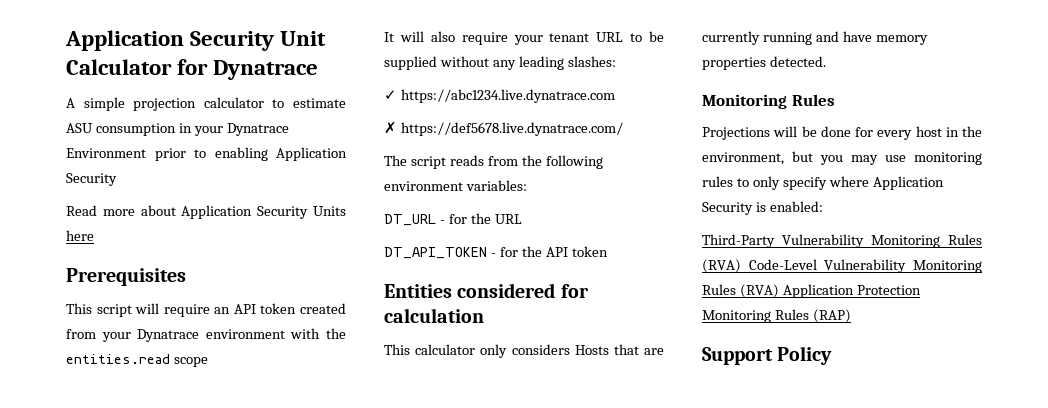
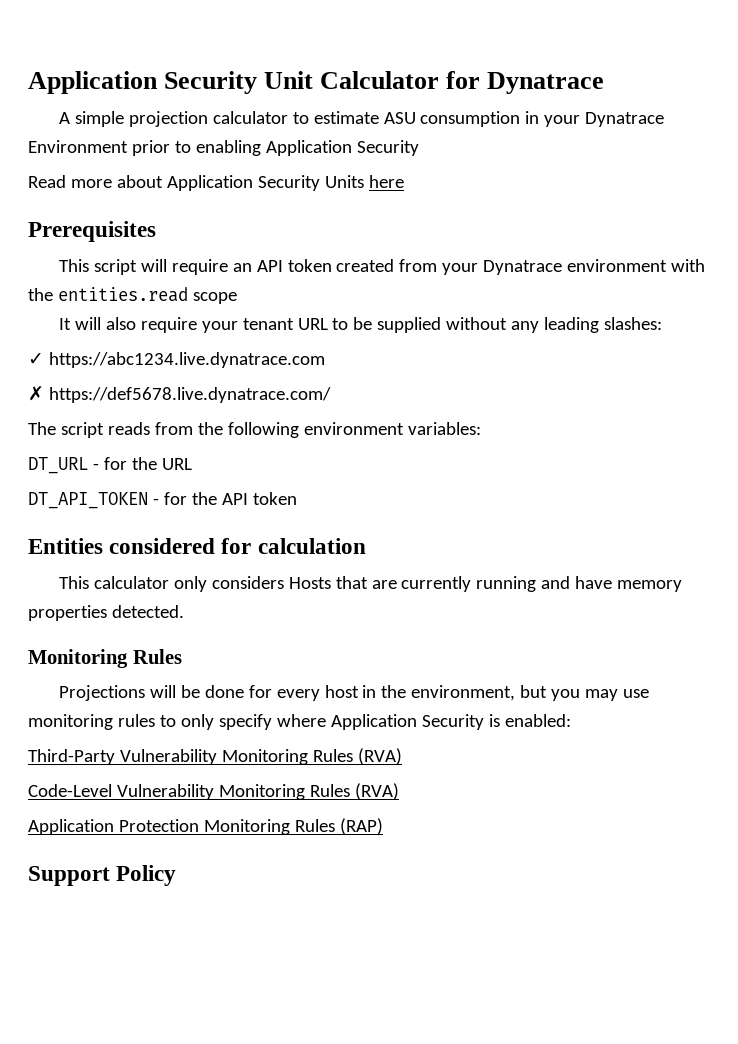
- Third-Party Vulnerability Monitoring Rules (RVA) Code-Level Vulnerability Monitoring Rules (RVA) Application Protection Monitoring Rules (RAP)
+ Third-Party Vulnerability Monitoring Rules (RVA)
+ Code-Level Vulnerability Monitoring Rules (RVA)
+ Application Protection Monitoring Rules (RAP)

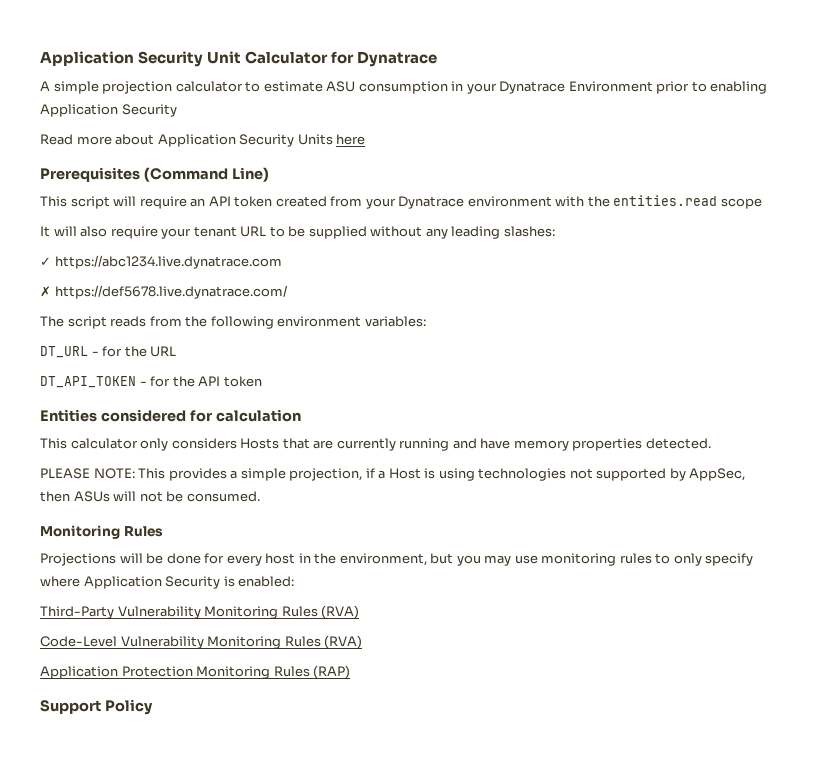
- Prerequisites
+ Prerequisites (Command Line)
+ PLEASE NOTE: This provides a simple projection, if a Host is using technologies not supported by AppSec, then ASUs will not be consumed.

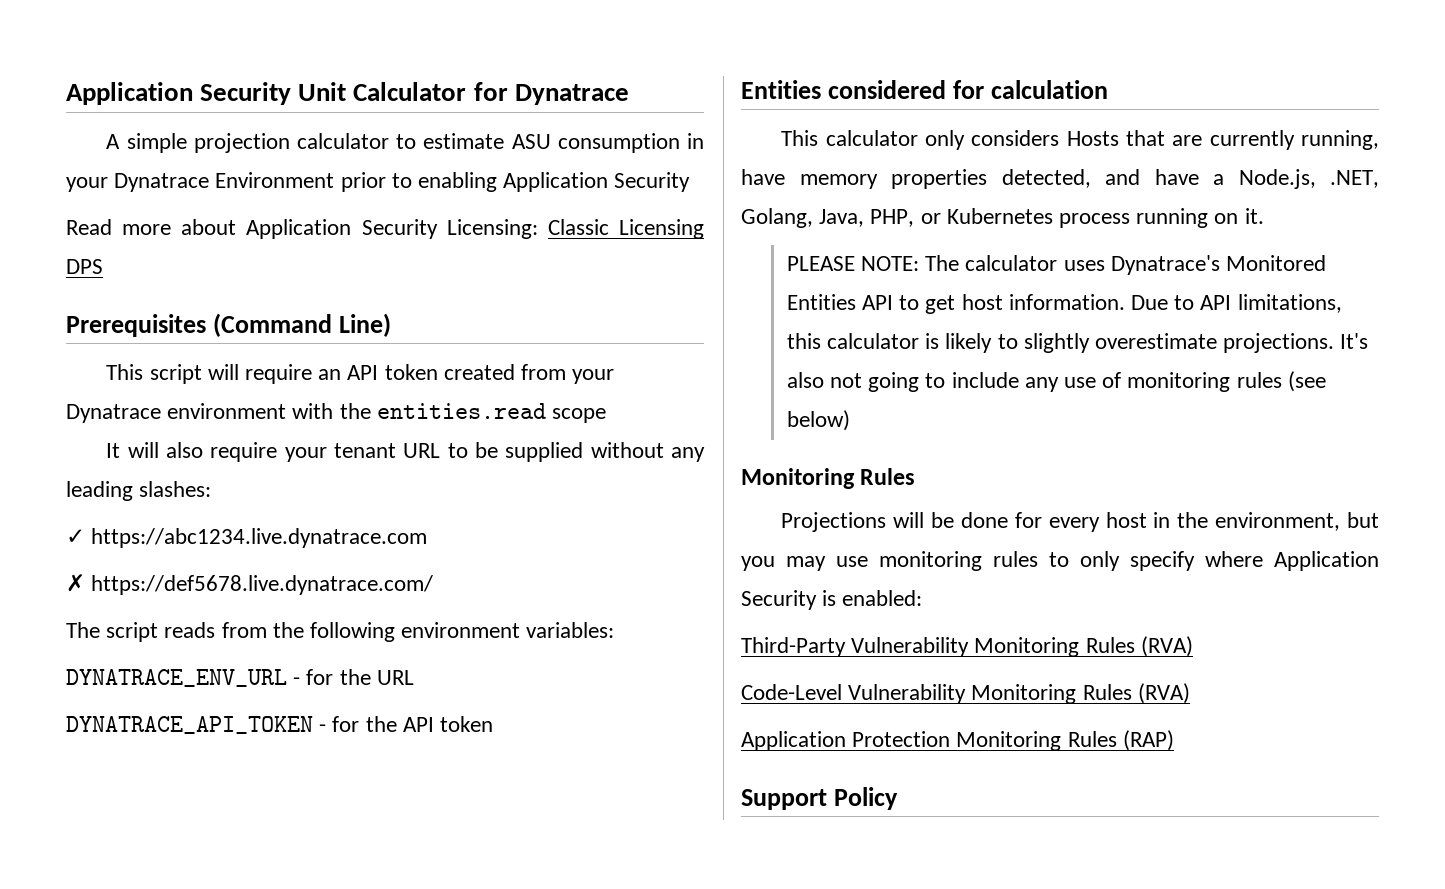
- Read more about Application Security Units here
+ Read more about Application Security Licensing: Classic Licensing DPS
- DT_URL - for the URL
+ DYNATRACE_ENV_URL - for the URL
- DT_API_TOKEN - for the API token
+ DYNATRACE_API_TOKEN - for the API token
- This calculator only considers Hosts that are currently running and have memory properties detected.
- PLEASE NOTE: This provides a simple projection, if a Host is using technologies not supported by AppSec, then ASUs will not be consumed.
+ This calculator only considers Hosts that are currently running, have memory properties detected, and have a Node.js, .NET, Golang, Java, PHP, or Kubernetes process running on it.
+ PLEASE NOTE: The calculator uses Dynatrace's Monitored Entities API to get host information. Due to API limitations, this calculator is likely to slightly overestimate projections. It's also not going to include any use of monitoring rules (see below)

